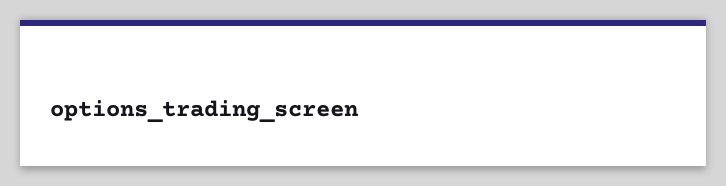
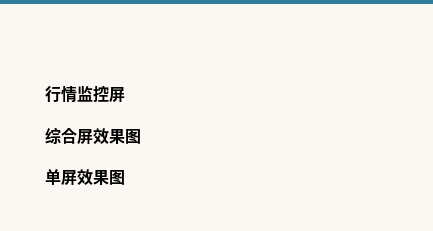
- options_trading_screen
+ 行情监控屏
+ 综合屏效果图
+ 单屏效果图

